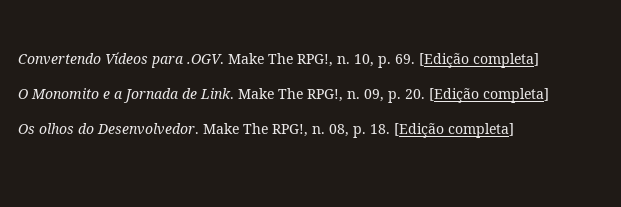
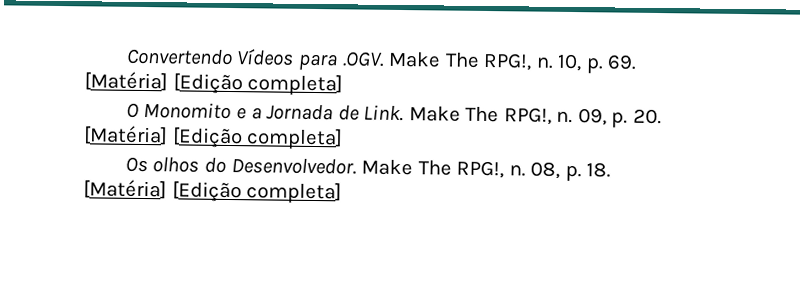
- 10, p. 69. [Edição completa]
+ 10, p. 69. [Matéria] [Edição completa]
- 09, p. 20. [Edição completa]
+ 09, p. 20. [Matéria] [Edição completa]
- 08, p. 18. [Edição completa]
+ 08, p. 18. [Matéria] [Edição completa]

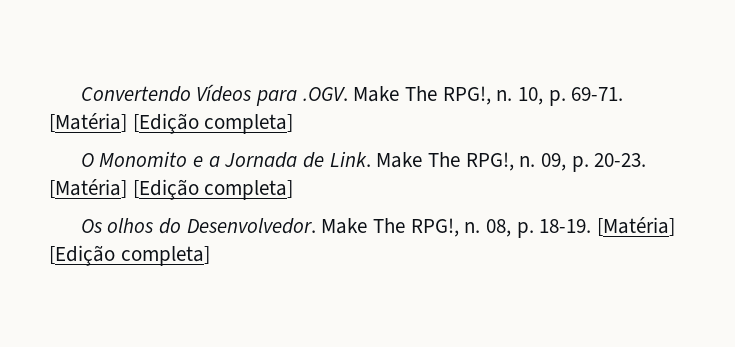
- 10, p. 69. [Matéria] [Edição completa]
+ 10, p. 69-71. [Matéria] [Edição completa]
- 09, p. 20. [Matéria] [Edição completa]
+ 09, p. 20-23. [Matéria] [Edição completa]
- 08, p. 18. [Matéria] [Edição completa]
+ 08, p. 18-19. [Matéria] [Edição completa]

